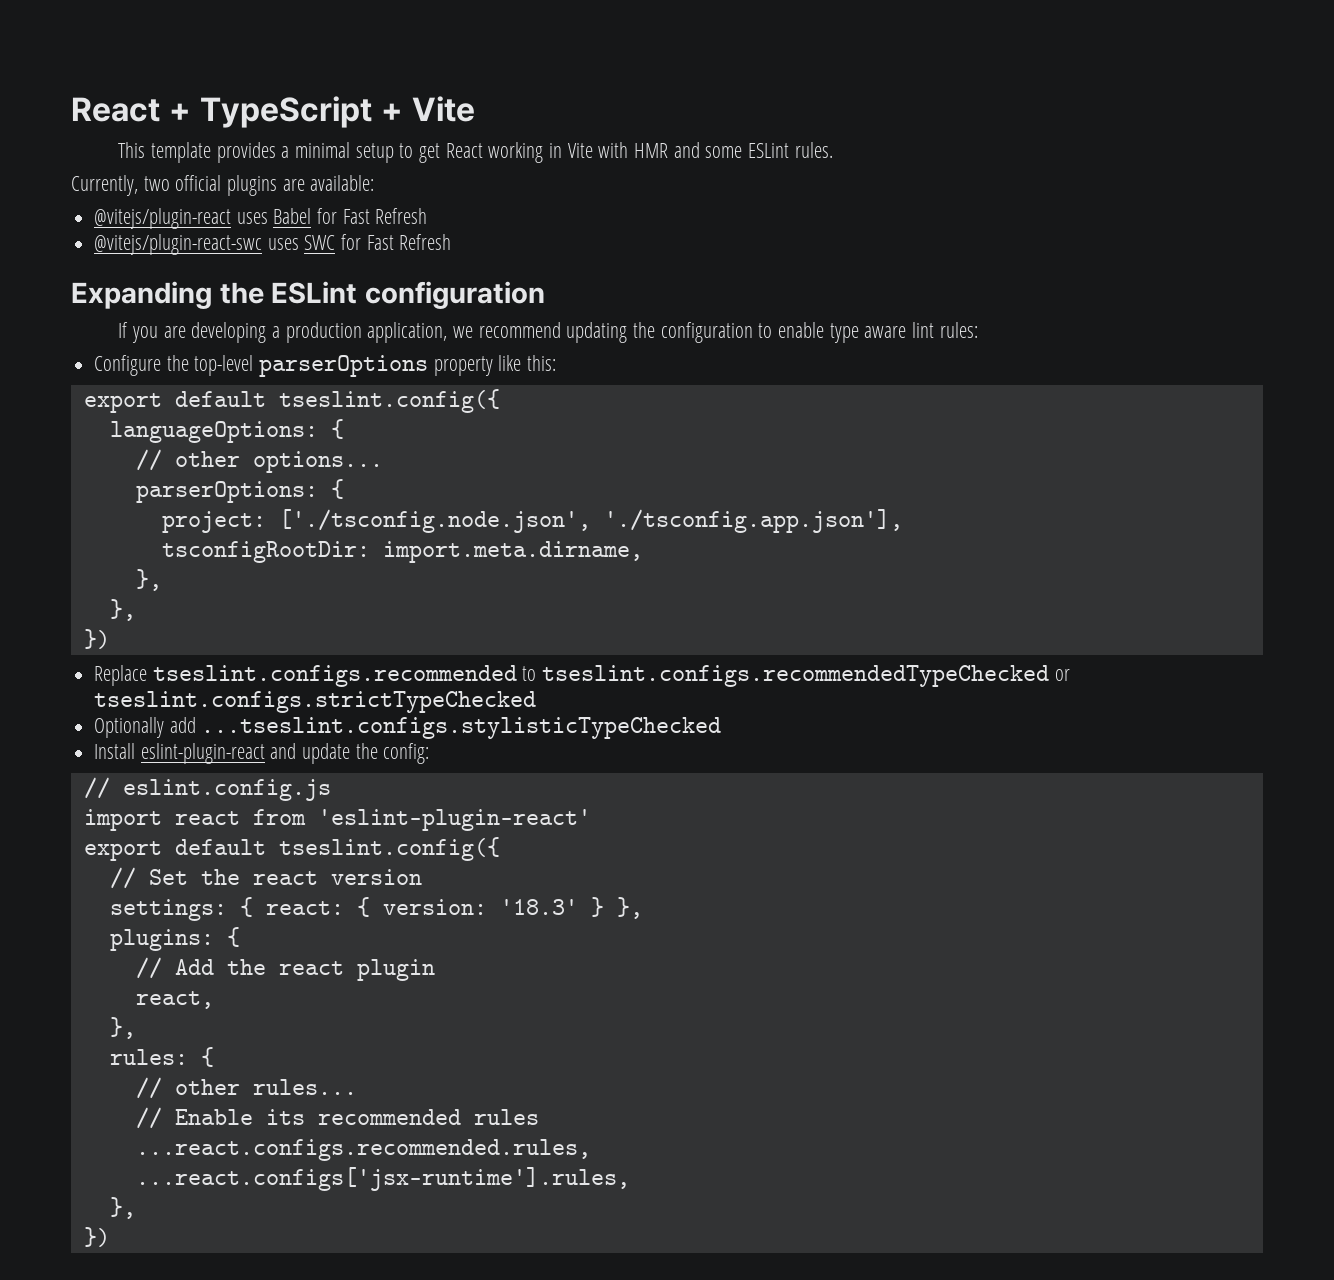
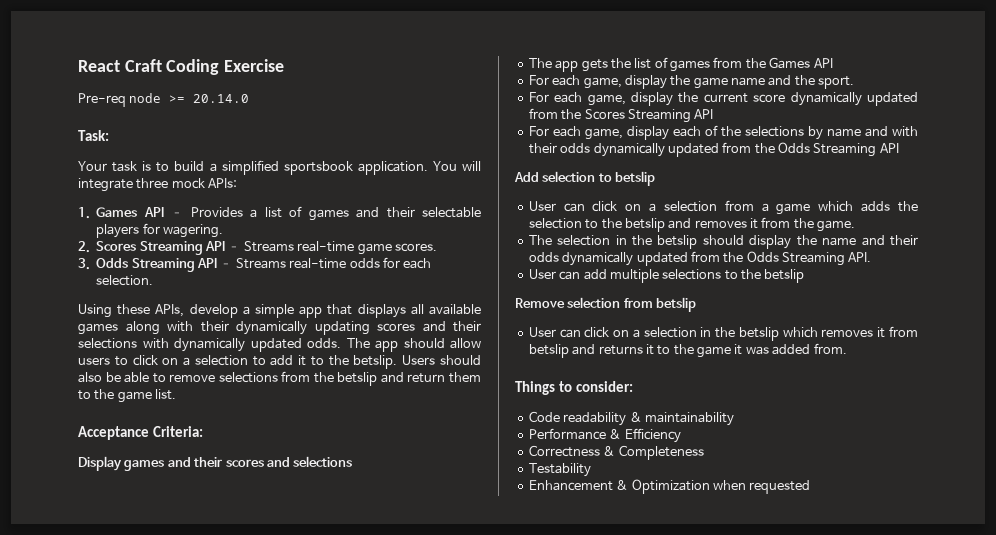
- React + TypeScript + Vite
- This template provides a minimal setup to get React working in Vite with HMR and some ESLint rules.
- Currently, two official plugins are available:
- @vitejs/plugin-react uses Babel for Fast Refresh
- @vitejs/plugin-react-swc uses SWC for Fast Refresh
- Expanding the ESLint configuration
- If you are developing a production application, we recommend updating the configuration to enable type aware lint rules:
- Configure the top-level parserOptions property like this:
- export default tseslint.config({
- languageOptions: {
- // other options...
- parserOptions: {
- project: ['./tsconfig.node.json', './tsconfig.app.json'],
- tsconfigRootDir: import.meta.dirname,
- },
- },
- })
- Replace tseslint.configs.recommended to tseslint.configs.recommendedTypeChecked or tseslint.configs.strictTypeChecked
- Optionally add ...tseslint.configs.stylisticTypeChecked
- Install eslint-plugin-react and update the config:
- // eslint.config.js
- import react from 'eslint-plugin-react'
- export default tseslint.config({
- // Set the react version
- settings: { react: { version: '18.3' } },
- plugins: {
- // Add the react plugin
- react,
- },
- rules: {
- // other rules...
- // Enable its recommended rules
- ...react.configs.recommended.rules,
- ...react.configs['jsx-runtime'].rules,
- },
- })
+ React Craft Coding Exercise
+ Pre-req node >= 20.14.0
+ Task:
+ Your task is to build a simplified sportsbook application. You will integrate three mock APIs:
+ 1. Games API – Provides a list of games and their selectable players for wagering.
+ 2. Scores Streaming API – Streams real-time game scores.
+ 3. Odds Streaming API – Streams real-time odds for each selection.
+ Using these APIs, develop a simple app that displays all available games along with their dynamically updating scores and their selections with dynamically updated odds. The app should allow users to click on a selection to add it to the betslip. Users should also be able to remove selections from the betslip and return them to the game list.
+ Acceptance Criteria:
+ Display games and their scores and selections
+ The app gets the list of games from the Games API
+ For each game, display the game name and the sport.
+ For each game, display the current score dynamically updated from the Scores Streaming API
+ For each game, display each of the selections by name and with their odds dynamically updated from the Odds Streaming API
+ Add selection to betslip
+ User can click on a selection from a game which adds the selection to the betslip and removes it from the game.
+ The selection in the betslip should display the name and their odds dynamically updated from the Odds Streaming API.
+ User can add multiple selections to the betslip
+ Remove selection from betslip
+ User can click on a selection in the betslip which removes it from betslip and returns it to the game it was added from.
+ Things to consider:
+ Code readability & maintainability
+ Performance & Efficiency
+ Correctness & Completeness
+ Testability
+ Enhancement & Optimization when requested

